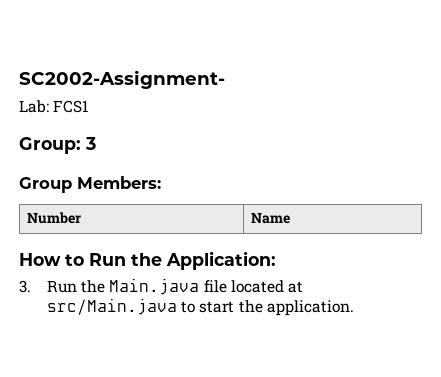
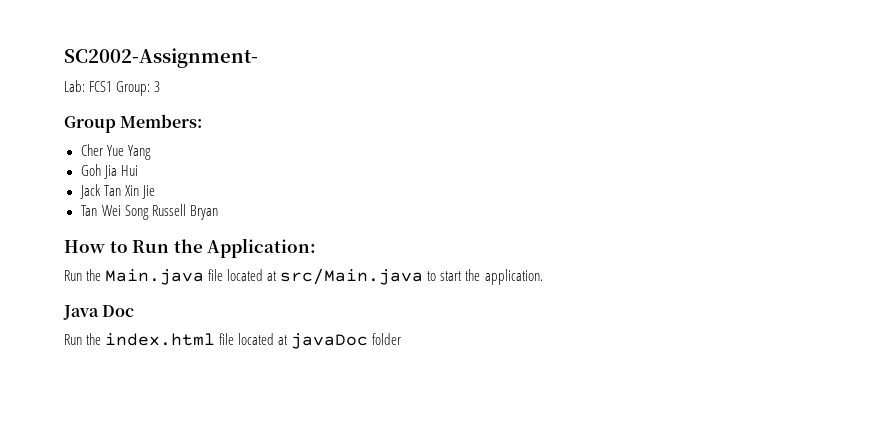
- Lab: FCS1
- Group: 3
+ Lab: FCS1 Group: 3
- Number | Name
+ Cher Yue Yang
+ Goh Jia Hui
+ Jack Tan Xin Jie
+ Tan Wei Song Russell Bryan
- 3. Run the Main.java file located at src/Main.java to start the application.
+ Run the Main.java file located at src/Main.java to start the application.
+ Java Doc
+ Run the index.html file located at javaDoc folder

